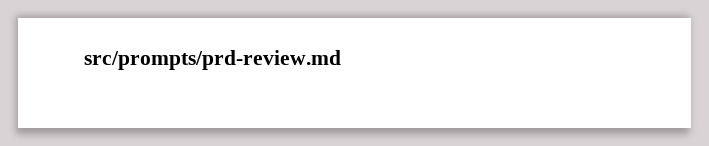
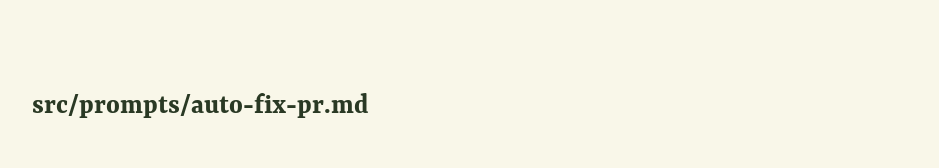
- src/prompts/prd-review.md
+ src/prompts/auto-fix-pr.md

